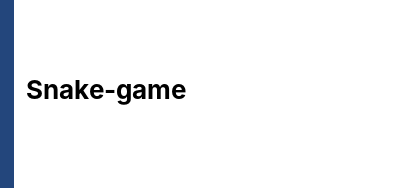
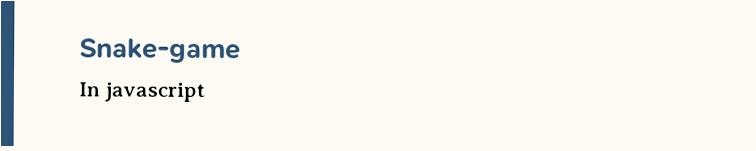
+ In javascript

